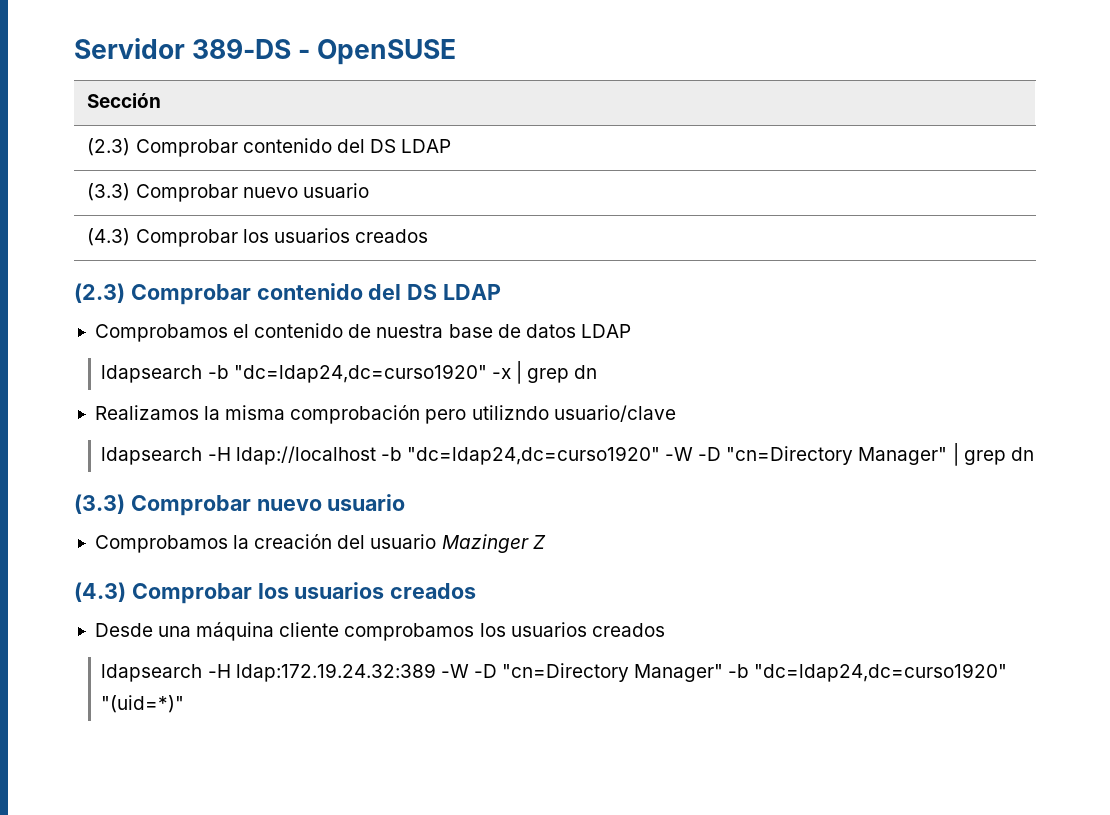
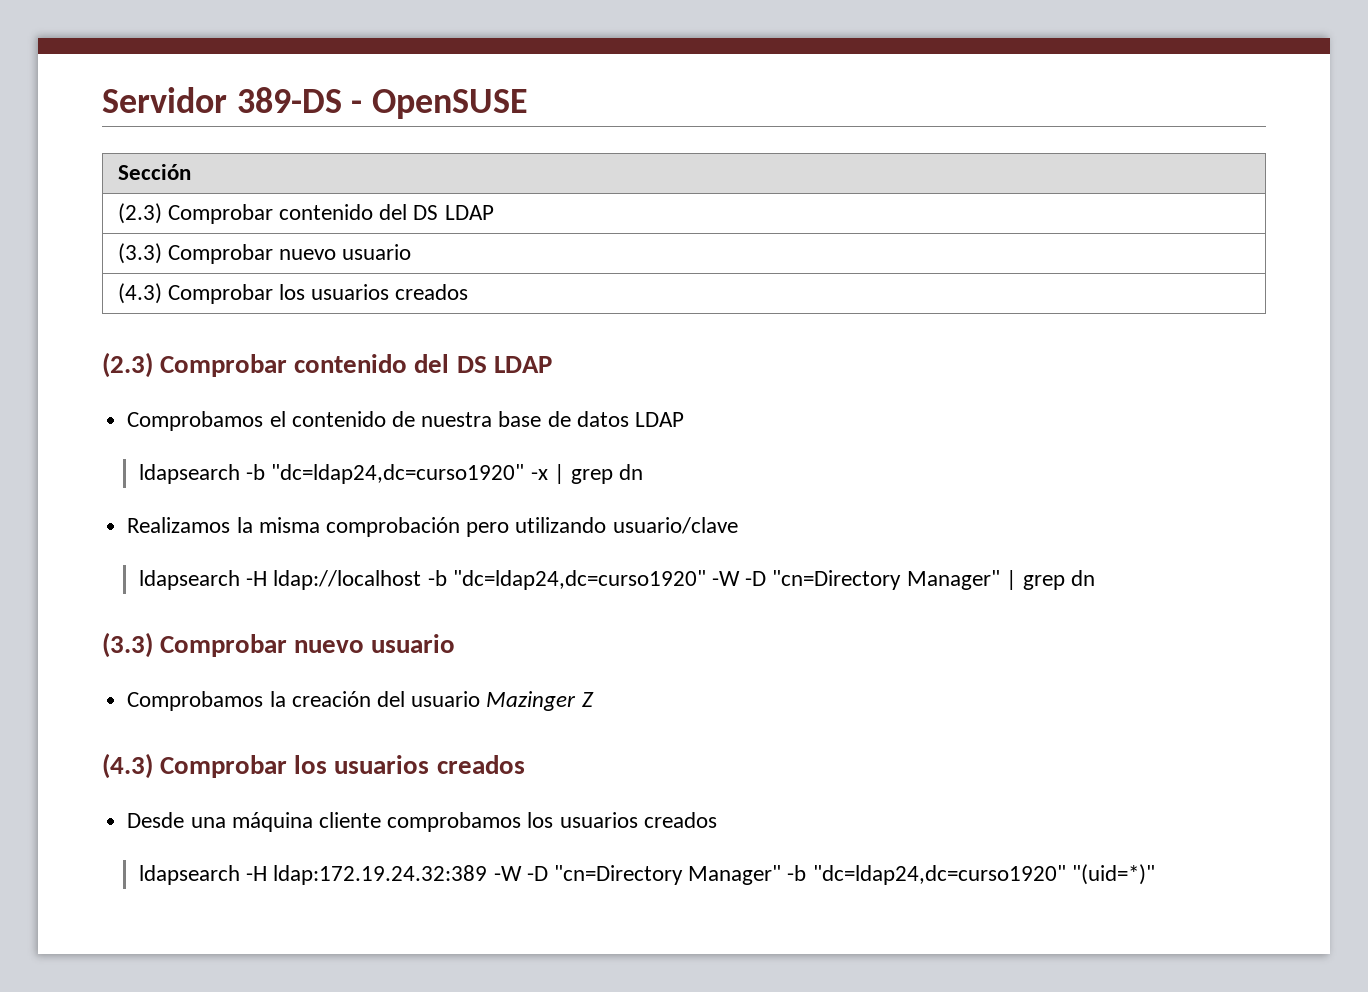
- Realizamos la misma comprobación pero utilizndo usuario/clave
+ Realizamos la misma comprobación pero utilizando usuario/clave

